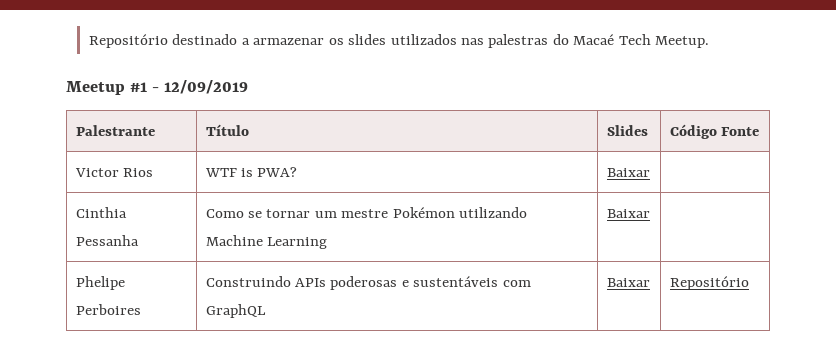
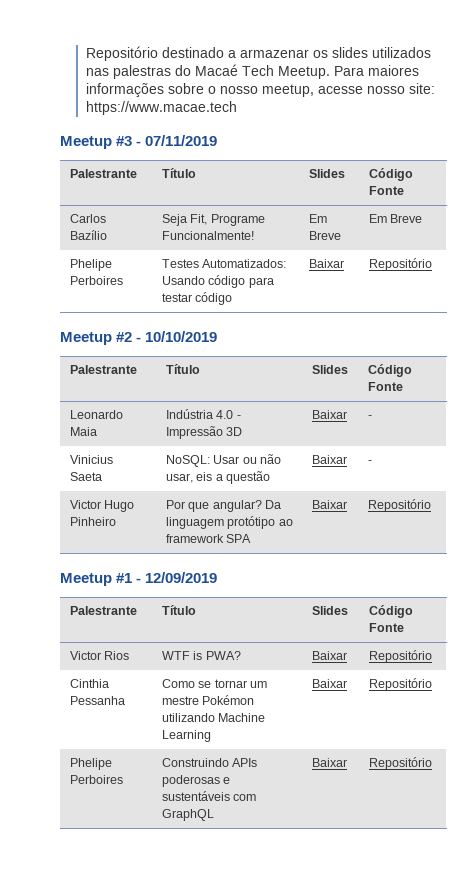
+ Para maiores informações sobre o nosso meetup, acesse nosso site: https://www.macae.tech
+ Meetup #3 - 07/11/2019
+ Palestrante | Título | Slides | Código Fonte
+ Carlos Bazílio | Seja Fit, Programe Funcionalmente! | Em Breve | Em Breve
+ Phelipe Perboires | Testes Automatizados: Usando código para testar código | Baixar | Repositório
+ Meetup #2 - 10/10/2019
+ Palestrante | Título | Slides | Código Fonte
+ Leonardo Maia | Indústria 4.0 - Impressão 3D | Baixar | -
+ Vinicius Saeta | NoSQL: Usar ou não usar, eis a questão | Baixar | -
+ Victor Hugo Pinheiro | Por que angular? Da linguagem protótipo ao framework SPA | Baixar | Repositório
- Victor Rios | WTF is PWA? | Baixar |
+ Victor Rios | WTF is PWA? | Baixar | Repositório
- Cinthia Pessanha | Como se tornar um mestre Pokémon utilizando Machine Learning | Baixar |
+ Cinthia Pessanha | Como se tornar um mestre Pokémon utilizando Machine Learning | Baixar | Repositório

